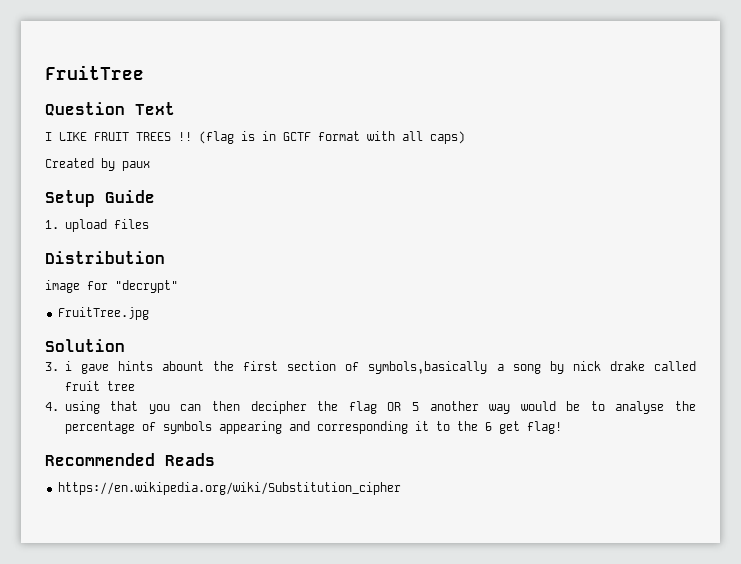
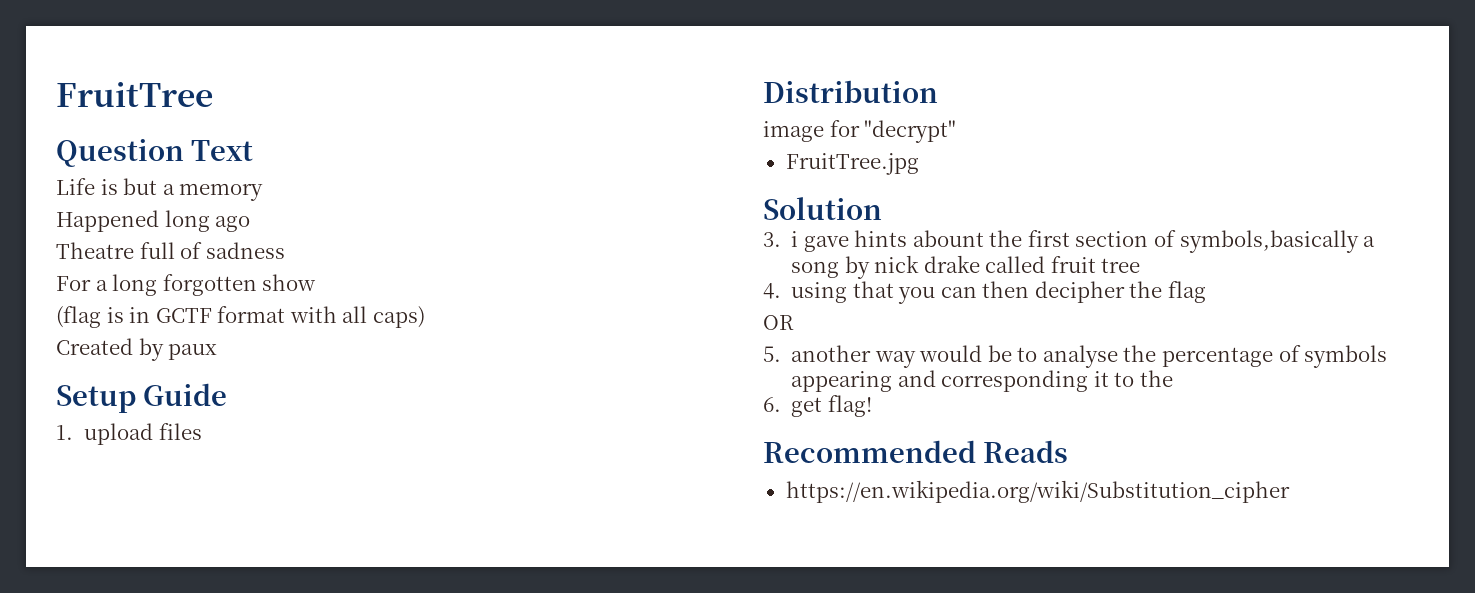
- I LIKE FRUIT TREES !! (flag is in GCTF format with all caps)
+ Life is but a memory
+ Happened long ago
+ Theatre full of sadness
+ For a long forgotten show
+ (flag is in GCTF format with all caps)
- 4. using that you can then decipher the flag OR 5 another way would be to analyse the percentage of symbols appearing and corresponding it to the 6 get flag!
+ 4. using that you can then decipher the flag
+ OR
+ 5. another way would be to analyse the percentage of symbols appearing and corresponding it to the
+ 6. get flag!

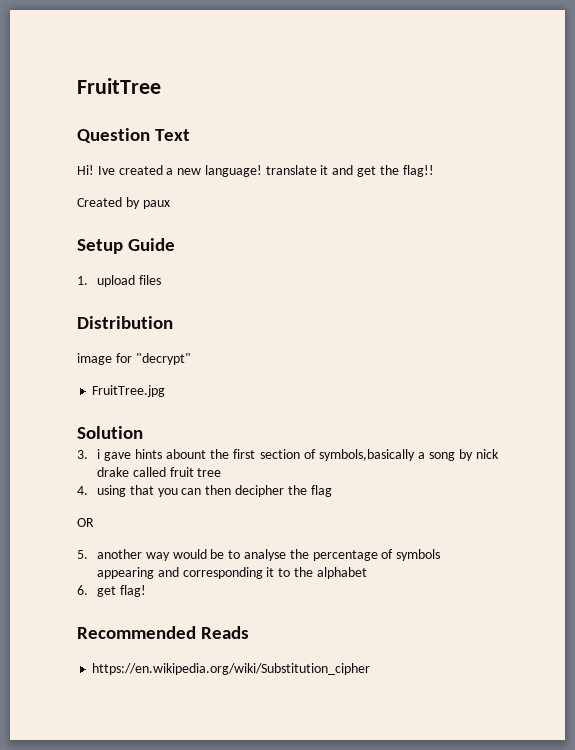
- Life is but a memory
- Happened long ago
- Theatre full of sadness
- For a long forgotten show
- (flag is in GCTF format with all caps)
+ Hi! Ive created a new language! translate it and get the flag!!
- 5. another way would be to analyse the percentage of symbols appearing and corresponding it to the
+ 5. another way would be to analyse the percentage of symbols appearing and corresponding it to the alphabet

